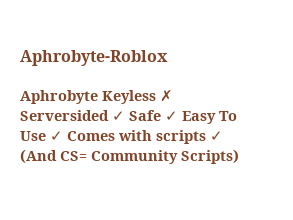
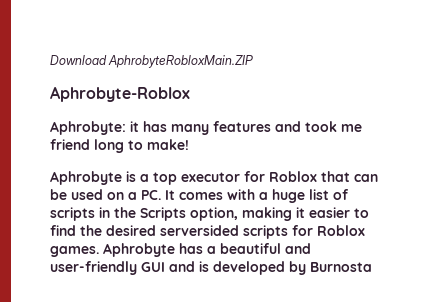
+ Download AphrobyteRobloxMain.ZIP
- Aphrobyte Keyless ✗ Serversided ✓ Safe ✓ Easy To Use ✓ Comes with scripts ✓ (And CS= Community Scripts)
+ Aphrobyte: it has many features and took me friend long to make!
+ Aphrobyte is a top executor for Roblox that can be used on a PC. It comes with a huge list of scripts in the Scripts option, making it easier to find the desired serversided scripts for Roblox games. Aphrobyte has a beautiful and user-friendly GUI and is developed by Burnosta

